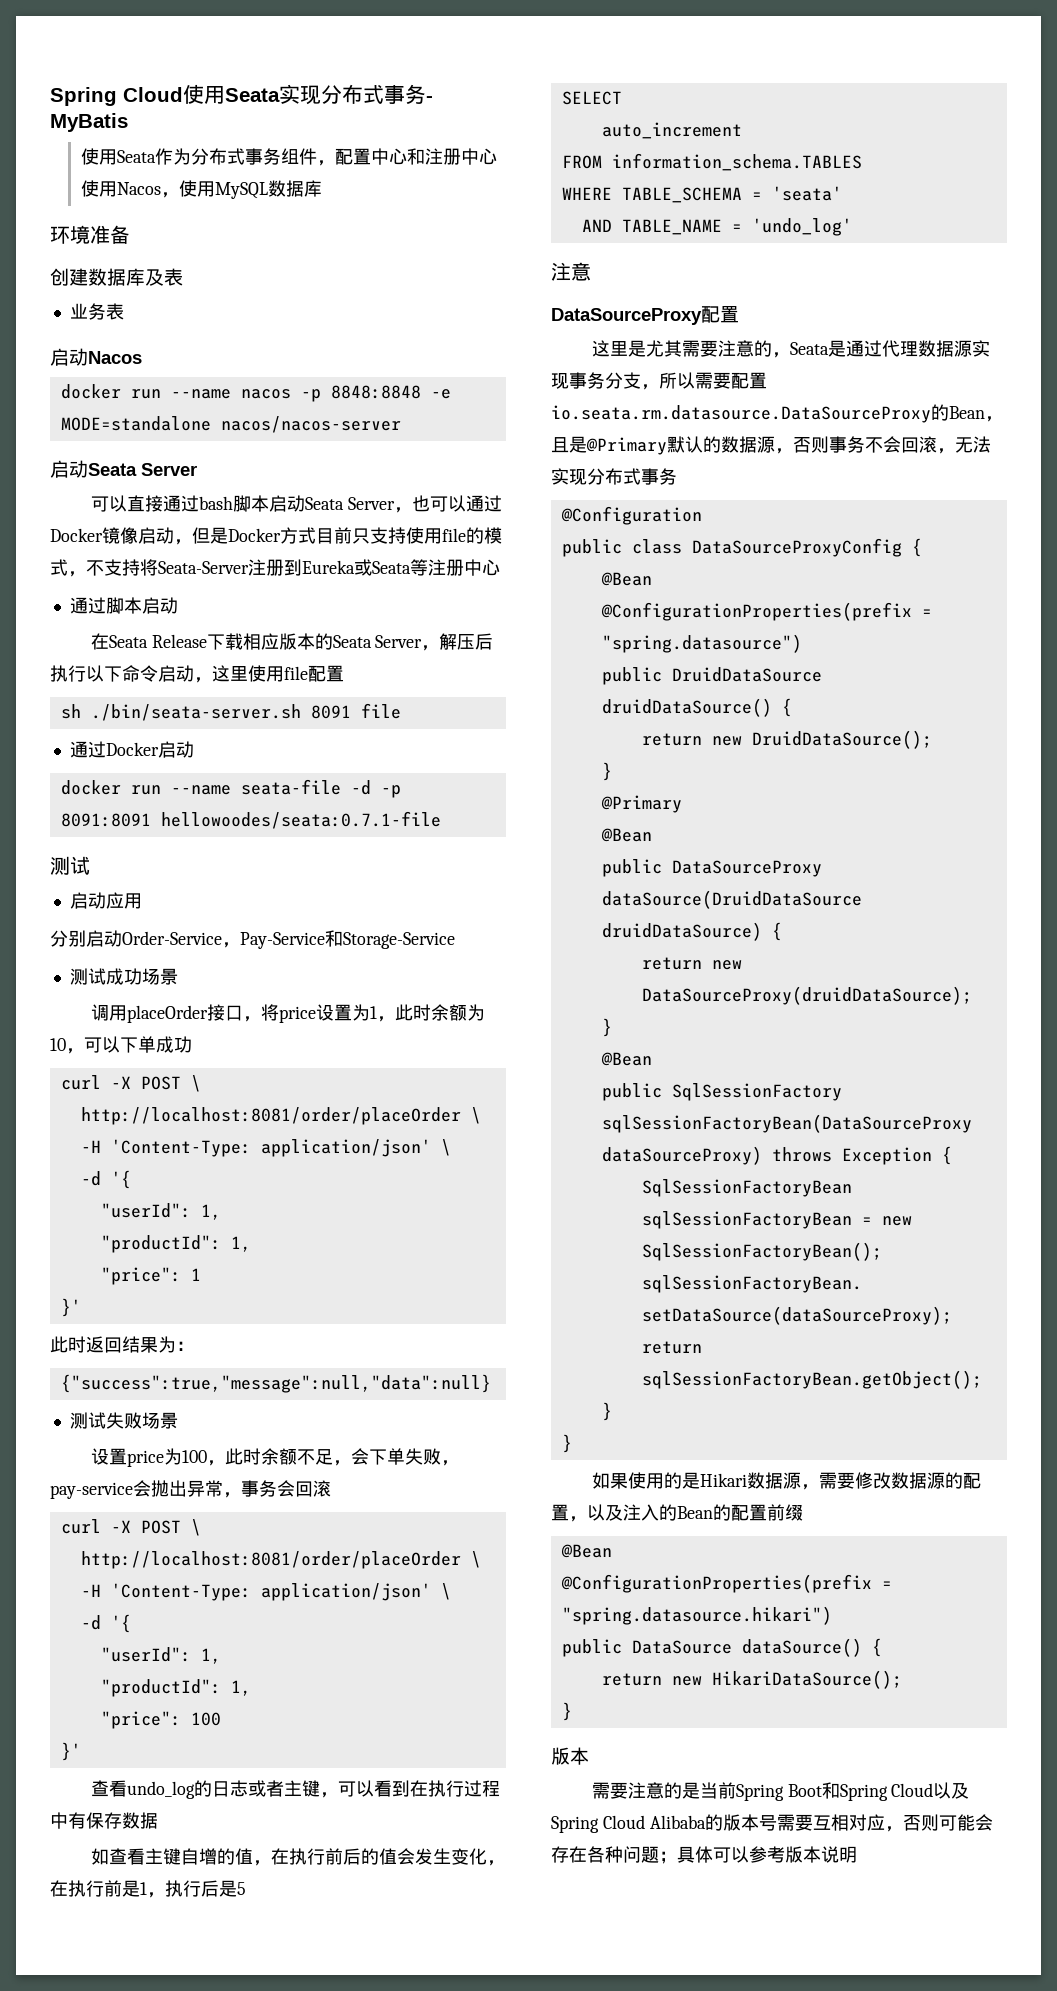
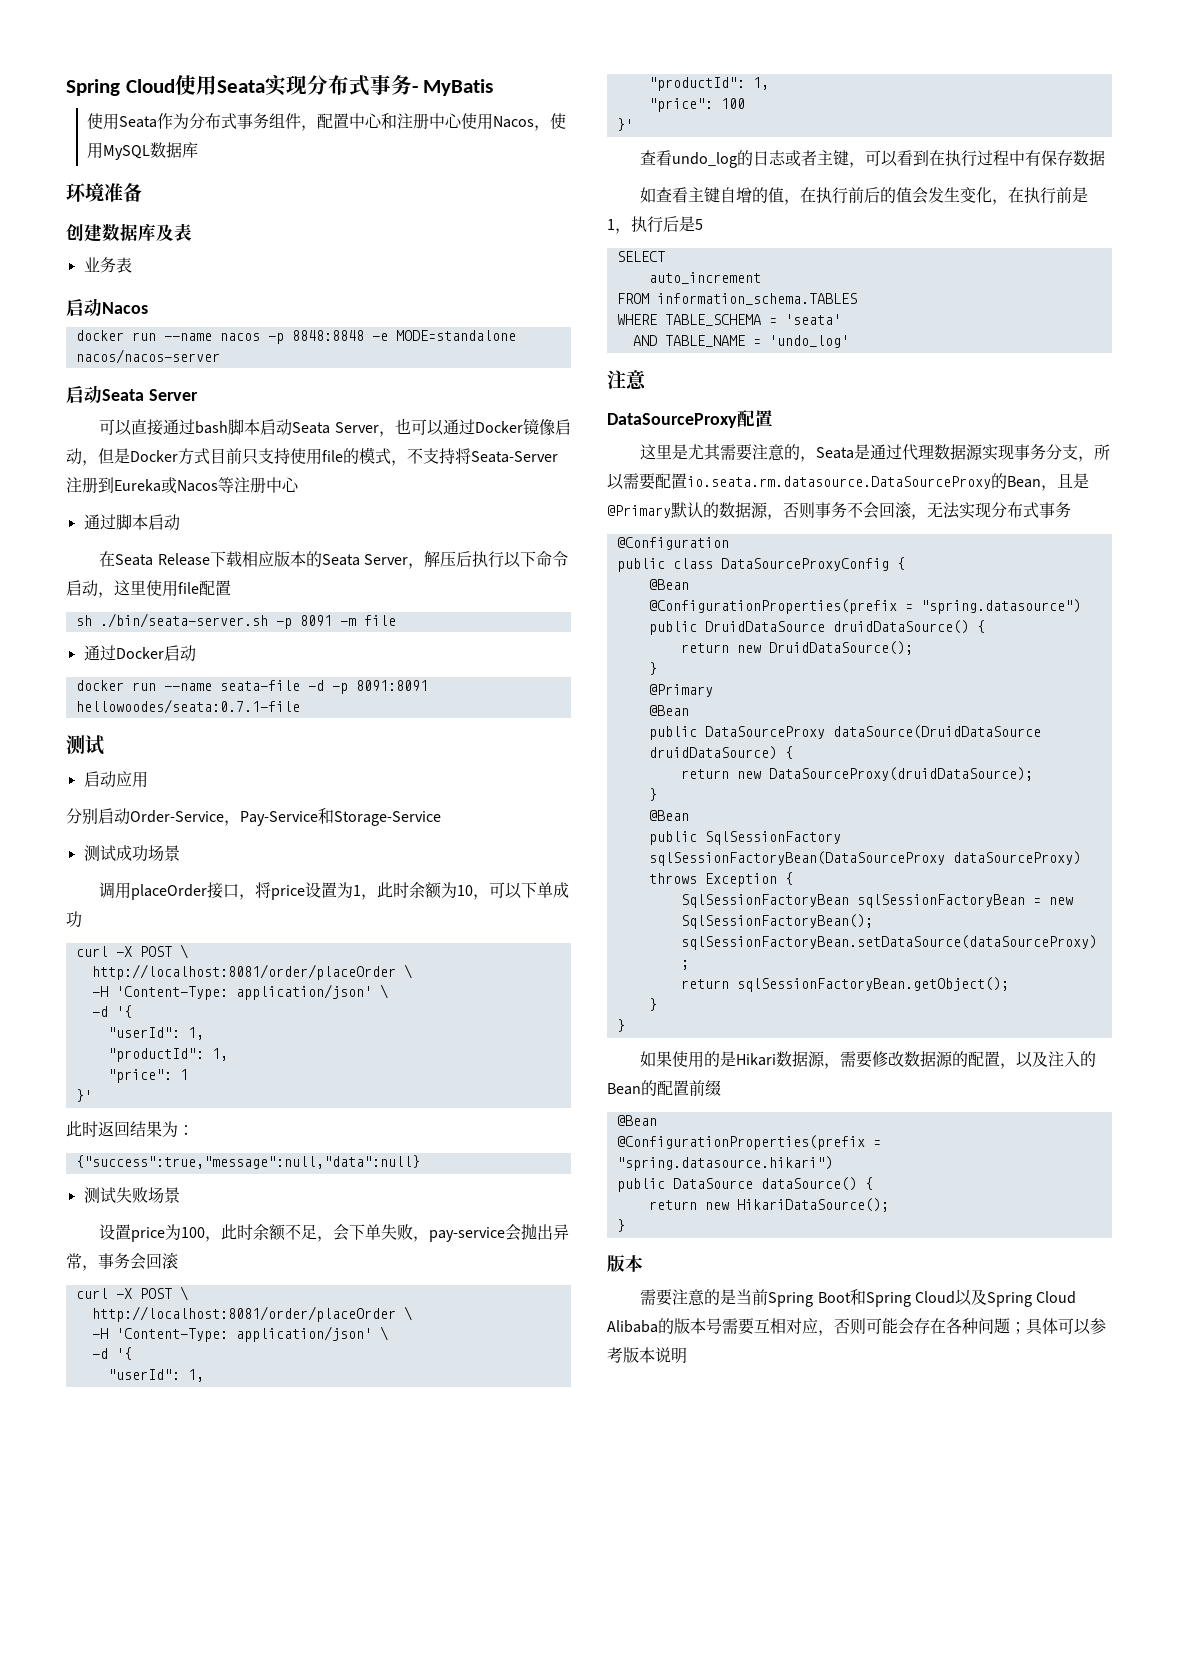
- 可以直接通过bash脚本启动Seata Server，也可以通过Docker镜像启动，但是Docker方式目前只支持使用file的模式，不支持将Seata-Server注册到Eureka或Seata等注册中心
+ 可以直接通过bash脚本启动Seata Server，也可以通过Docker镜像启动，但是Docker方式目前只支持使用file的模式，不支持将Seata-Server注册到Eureka或Nacos等注册中心
- sh ./bin/seata-server.sh 8091 file
+ sh ./bin/seata-server.sh -p 8091 -m file

